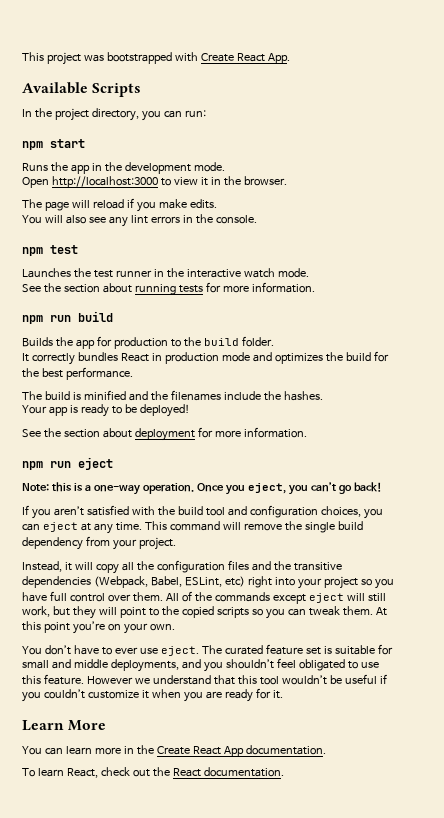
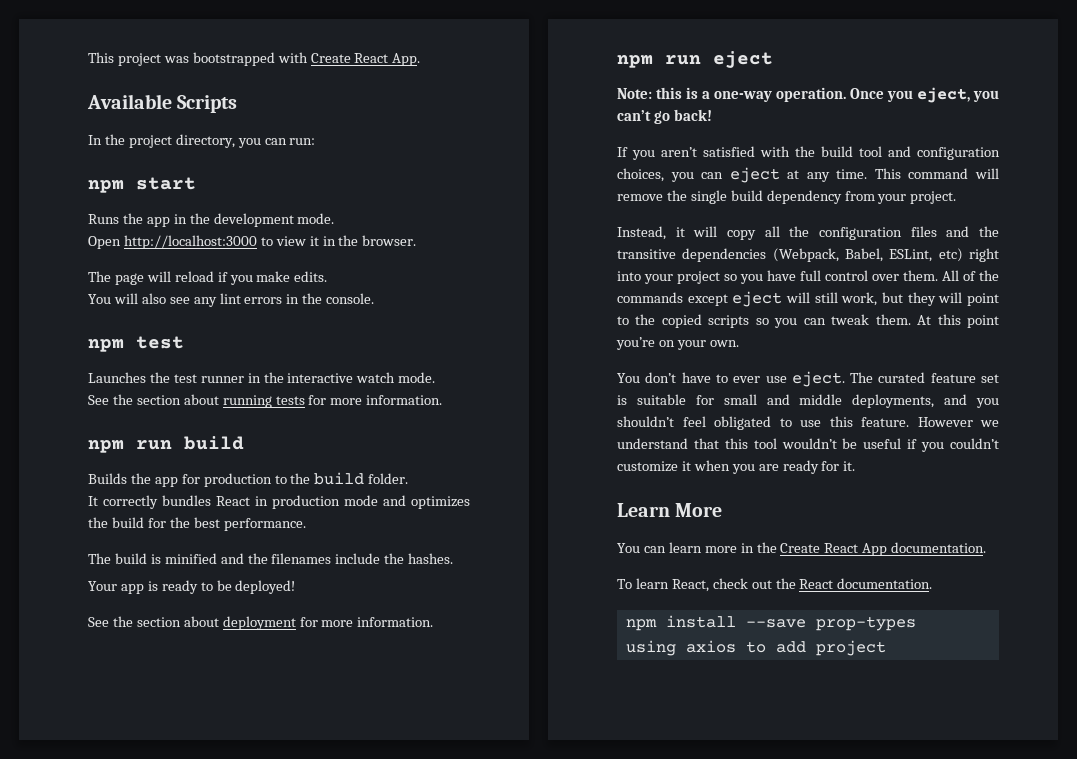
+ npm install --save prop-types
+ using axios to add project

